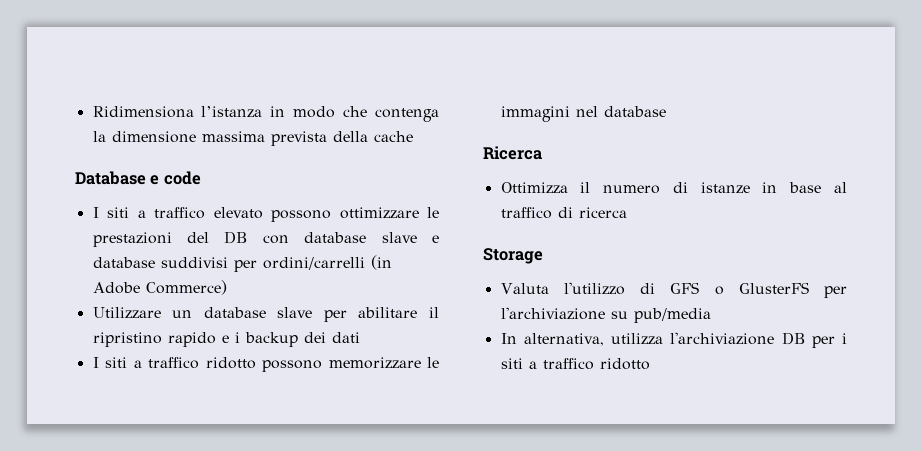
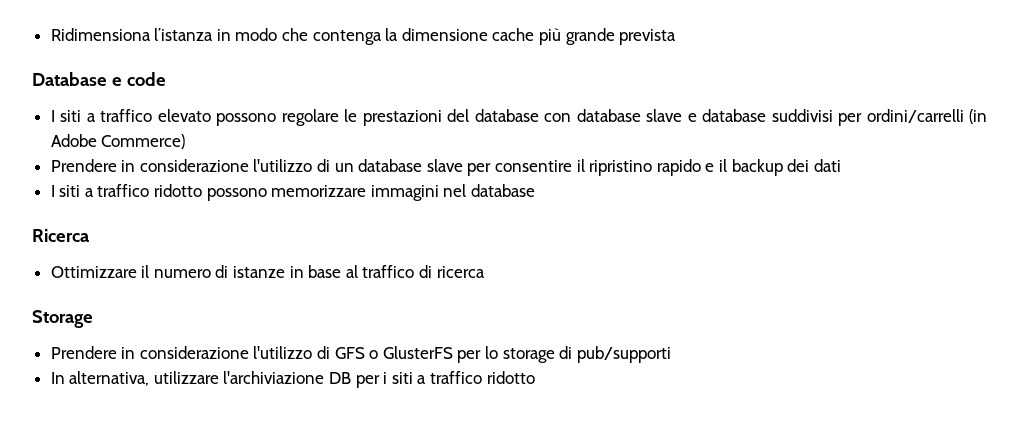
- Ridimensiona l’istanza in modo che contenga la dimensione massima prevista della cache
+ Ridimensiona l’istanza in modo che contenga la dimensione cache più grande prevista
- I siti a traffico elevato possono ottimizzare le prestazioni del DB con database slave e database suddivisi per ordini/carrelli (in Adobe Commerce)
+ I siti a traffico elevato possono regolare le prestazioni del database con database slave e database suddivisi per ordini/carrelli (in Adobe Commerce)
- Utilizzare un database slave per abilitare il ripristino rapido e i backup dei dati
+ Prendere in considerazione l'utilizzo di un database slave per consentire il ripristino rapido e il backup dei dati
- I siti a traffico ridotto possono memorizzare le immagini nel database
+ I siti a traffico ridotto possono memorizzare immagini nel database
- Ottimizza il numero di istanze in base al traffico di ricerca
+ Ottimizzare il numero di istanze in base al traffico di ricerca
- Valuta l'utilizzo di GFS o GlusterFS per l'archiviazione su pub/media
+ Prendere in considerazione l'utilizzo di GFS o GlusterFS per lo storage di pub/supporti
- In alternativa, utilizza l'archiviazione DB per i siti a traffico ridotto
+ In alternativa, utilizzare l'archiviazione DB per i siti a traffico ridotto

